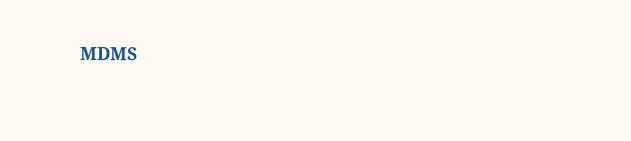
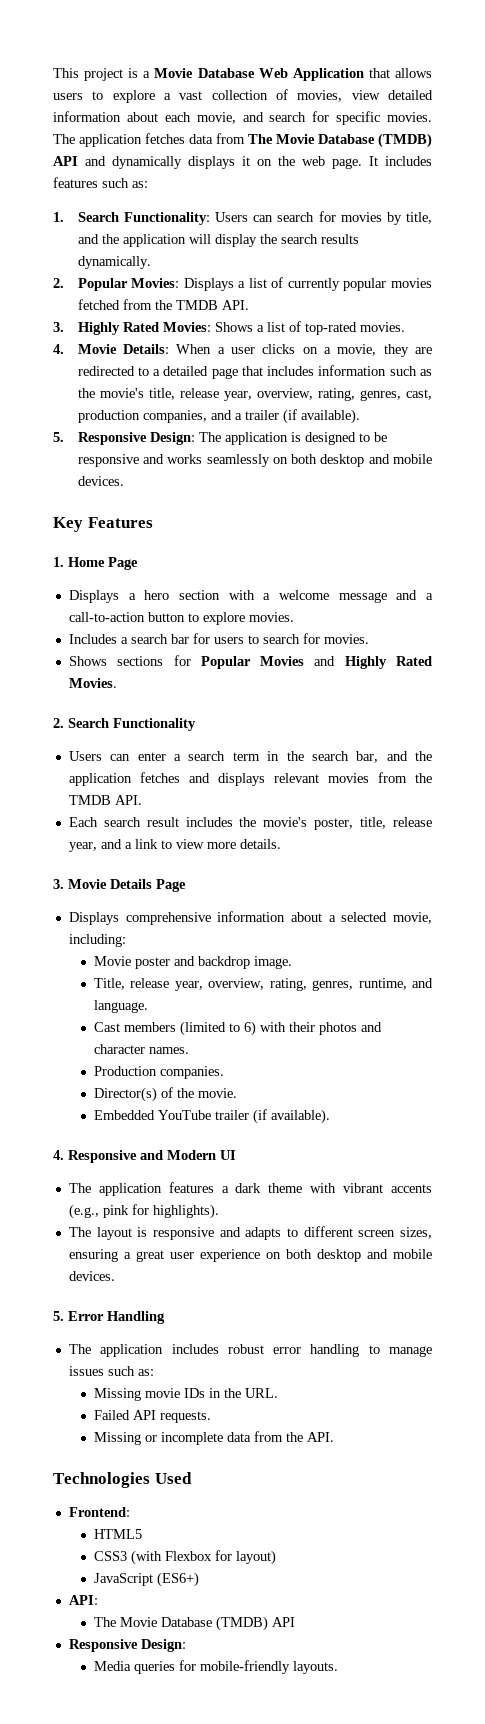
- MDMS
+ This project is a Movie Database Web Application that allows users to explore a vast collection of movies, view detailed information about each movie, and search for specific movies. The application fetches data from The Movie Database (TMDB) API and dynamically displays it on the web page. It includes features such as:
+ 1. Search Functionality: Users can search for movies by title, and the application will display the search results dynamically.
+ 2. Popular Movies: Displays a list of currently popular movies fetched from the TMDB API.
+ 3. Highly Rated Movies: Shows a list of top-rated movies.
+ 4. Movie Details: When a user clicks on a movie, they are redirected to a detailed page that includes information such as the movie's title, release year, overview, rating, genres, cast, production companies, and a trailer (if available).
+ 5. Responsive Design: The application is designed to be responsive and works seamlessly on both desktop and mobile devices.
+ Key Features
+ 1. Home Page
+ Displays a hero section with a welcome message and a call-to-action button to explore movies.
+ Includes a search bar for users to search for movies.
+ Shows sections for Popular Movies and Highly Rated Movies.
+ 2. Search Functionality
+ Users can enter a search term in the search bar, and the application fetches and displays relevant movies from the TMDB API.
+ Each search result includes the movie's poster, title, release year, and a link to view more details.
+ 3. Movie Details Page
+ Displays comprehensive information about a selected movie, including:
+ Movie poster and backdrop image.
+ Title, release year, overview, rating, genres, runtime, and language.
+ Cast members (limited to 6) with their photos and character names.
+ Production companies.
+ Director(s) of the movie.
+ Embedded YouTube trailer (if available).
+ 4. Responsive and Modern UI
+ The application features a dark theme with vibrant accents (e.g., pink for highlights).
+ The layout is responsive and adapts to different screen sizes, ensuring a great user experience on both desktop and mobile devices.
+ 5. Error Handling
+ The application includes robust error handling to manage issues such as:
+ Missing movie IDs in the URL.
+ Failed API requests.
+ Missing or incomplete data from the API.
+ Technologies Used
+ Frontend:
+ HTML5
+ CSS3 (with Flexbox for layout)
+ JavaScript (ES6+)
+ API:
+ The Movie Database (TMDB) API
+ Responsive Design:
+ Media queries for mobile-friendly layouts.

